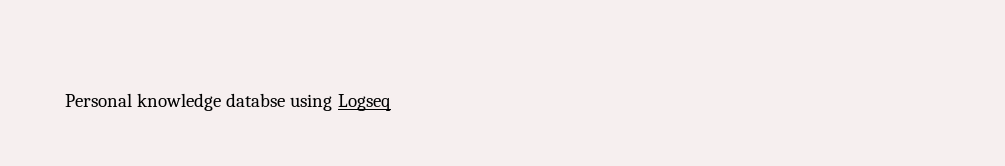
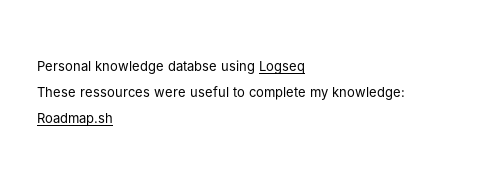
+ These ressources were useful to complete my knowledge:
+ Roadmap.sh

